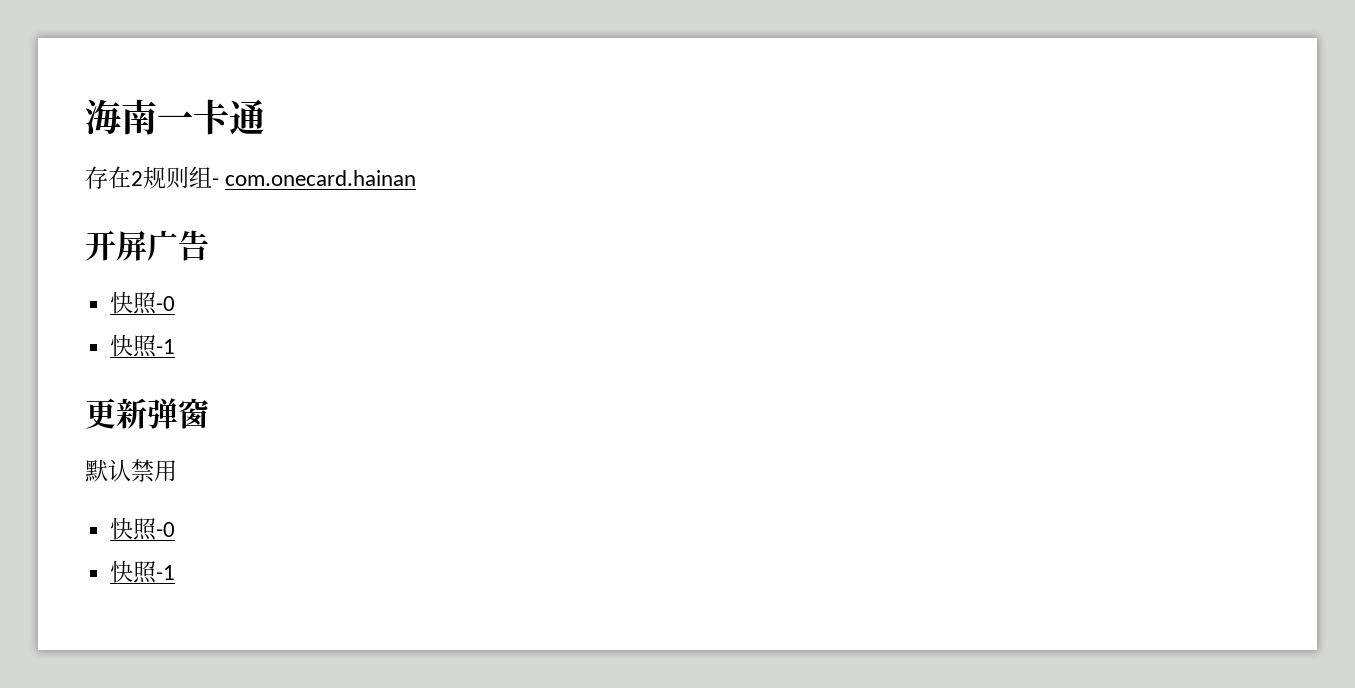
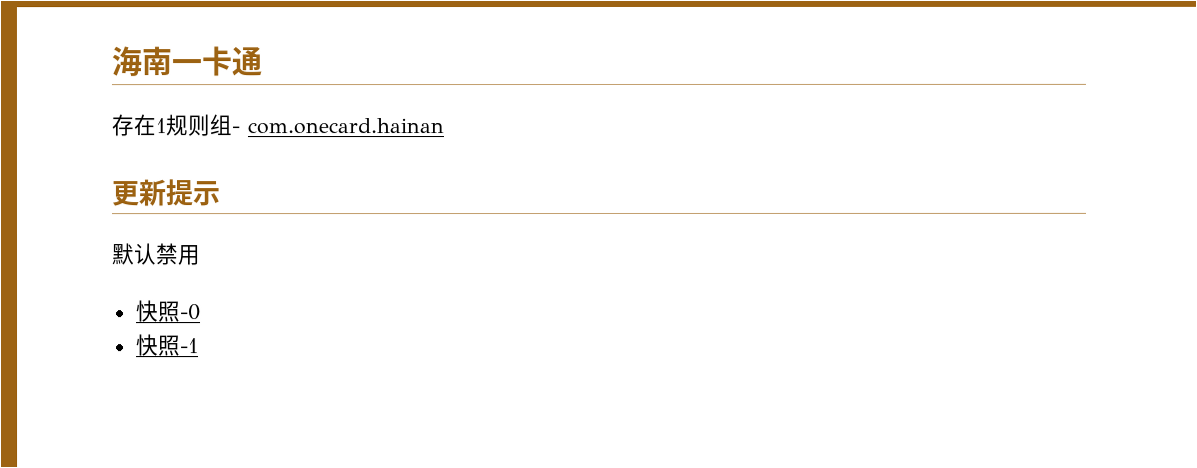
- 存在2规则组- com.onecard.hainan
+ 存在1规则组- com.onecard.hainan
- 开屏广告
- 快照-0
- 快照-1
- 更新弹窗
+ 更新提示

